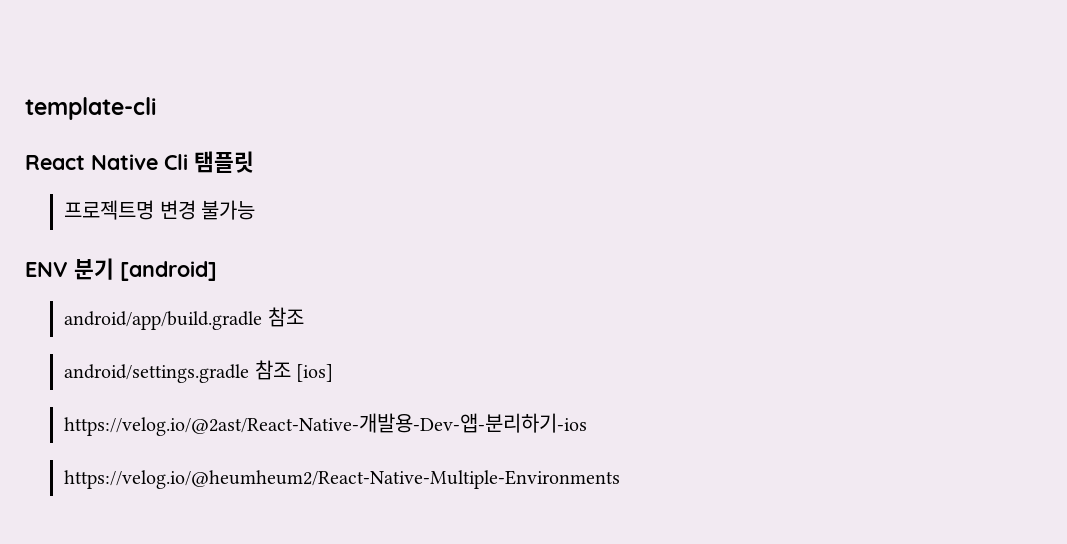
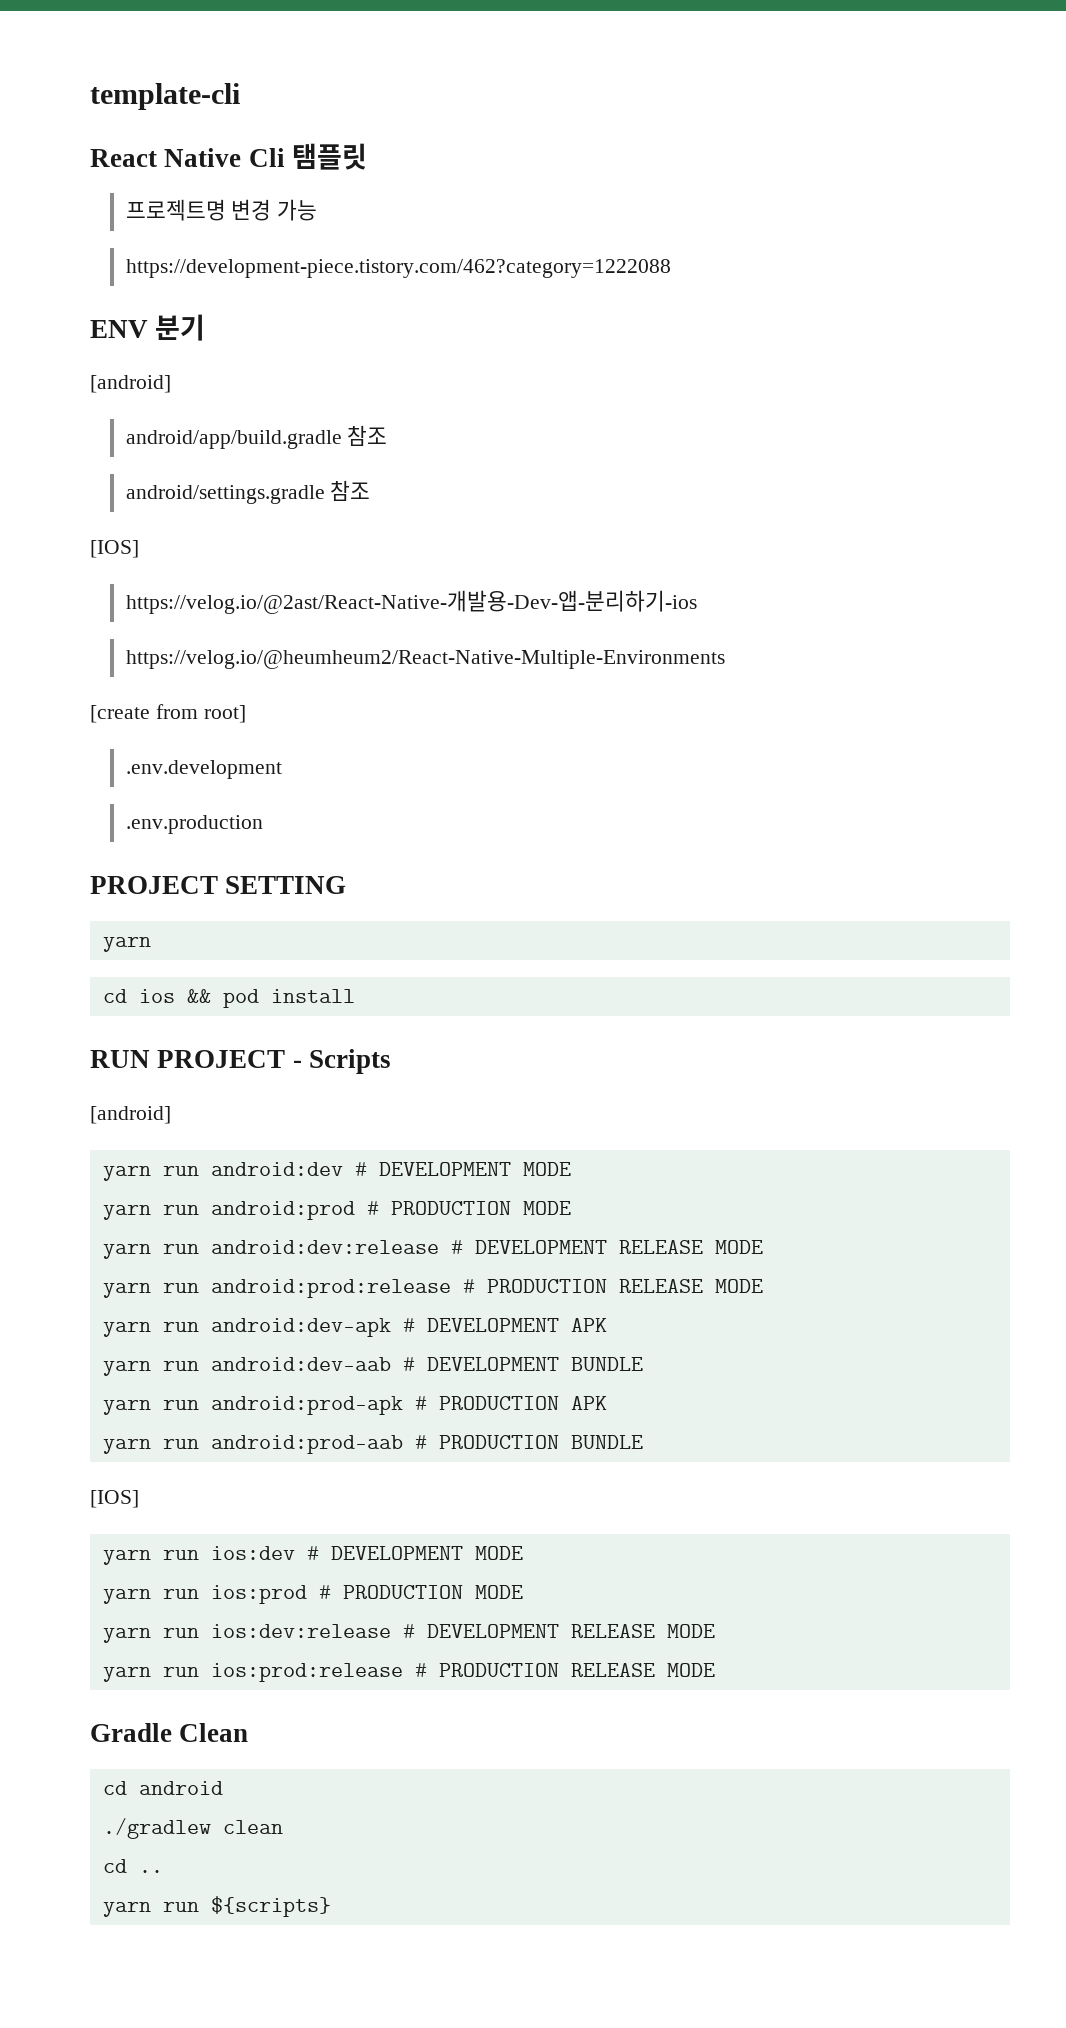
- 프로젝트명 변경 불가능
+ 프로젝트명 변경 가능
+ https://development-piece.tistory.com/462?category=1222088
- ENV 분기 [android]
+ ENV 분기
+ [android]
- android/settings.gradle 참조 [ios]
+ android/settings.gradle 참조
+ [IOS]
+ [create from root]
+ .env.development
+ .env.production
+ PROJECT SETTING
+ yarn
+ cd ios && pod install
+ RUN PROJECT - Scripts
+ [android]
+ yarn run android:dev # DEVELOPMENT MODE
+ yarn run android:prod # PRODUCTION MODE
+ yarn run android:dev:release # DEVELOPMENT RELEASE MODE
+ yarn run android:prod:release # PRODUCTION RELEASE MODE
+ yarn run android:dev-apk # DEVELOPMENT APK
+ yarn run android:dev-aab # DEVELOPMENT BUNDLE
+ yarn run android:prod-apk # PRODUCTION APK
+ yarn run android:prod-aab # PRODUCTION BUNDLE
+ [IOS]
+ yarn run ios:dev # DEVELOPMENT MODE
+ yarn run ios:prod # PRODUCTION MODE
+ yarn run ios:dev:release # DEVELOPMENT RELEASE MODE
+ yarn run ios:prod:release # PRODUCTION RELEASE MODE
+ Gradle Clean
+ cd android
+ ./gradlew clean
+ cd ..
+ yarn run ${scripts}

